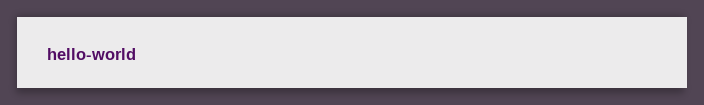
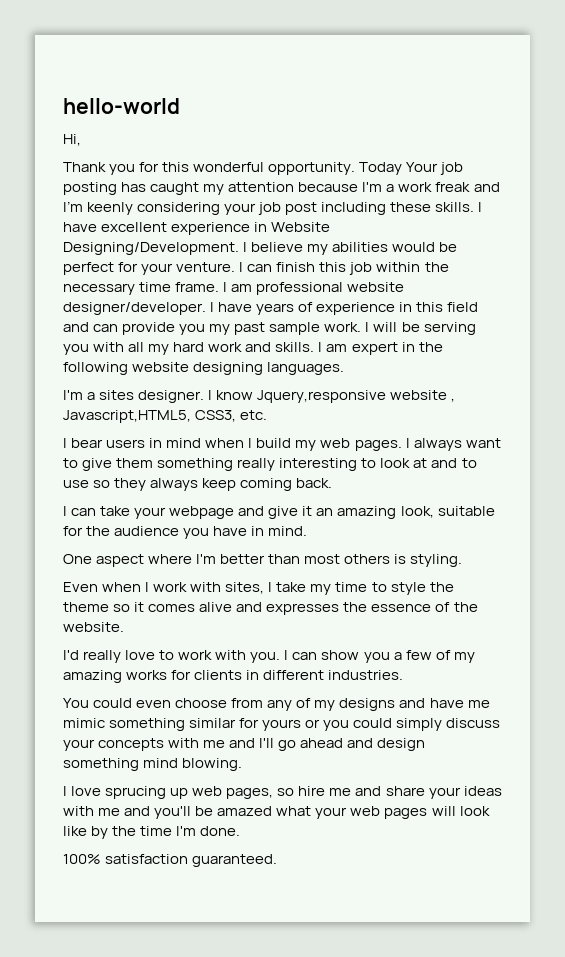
+ Hi,
+ Thank you for this wonderful opportunity. Today Your job posting has caught my attention because I'm a work freak and I’m keenly considering your job post including these skills. I have excellent experience in Website Designing/Development. I believe my abilities would be perfect for your venture. I can finish this job within the necessary time frame. I am professional website designer/developer. I have years of experience in this field and can provide you my past sample work. I will be serving you with all my hard work and skills. I am expert in the following website designing languages.
+ I'm a sites designer. I know Jquery,responsive website , Javascript,HTML5, CSS3, etc.
+ I bear users in mind when I build my web pages. I always want to give them something really interesting to look at and to use so they always keep coming back.
+ I can take your webpage and give it an amazing look, suitable for the audience you have in mind.
+ One aspect where I'm better than most others is styling.
+ Even when I work with sites, I take my time to style the theme so it comes alive and expresses the essence of the website.
+ I'd really love to work with you. I can show you a few of my amazing works for clients in different industries.
+ You could even choose from any of my designs and have me mimic something similar for yours or you could simply discuss your concepts with me and I'll go ahead and design something mind blowing.
+ I love sprucing up web pages, so hire me and share your ideas with me and you'll be amazed what your web pages will look like by the time I'm done.
+ 100% satisfaction guaranteed.

